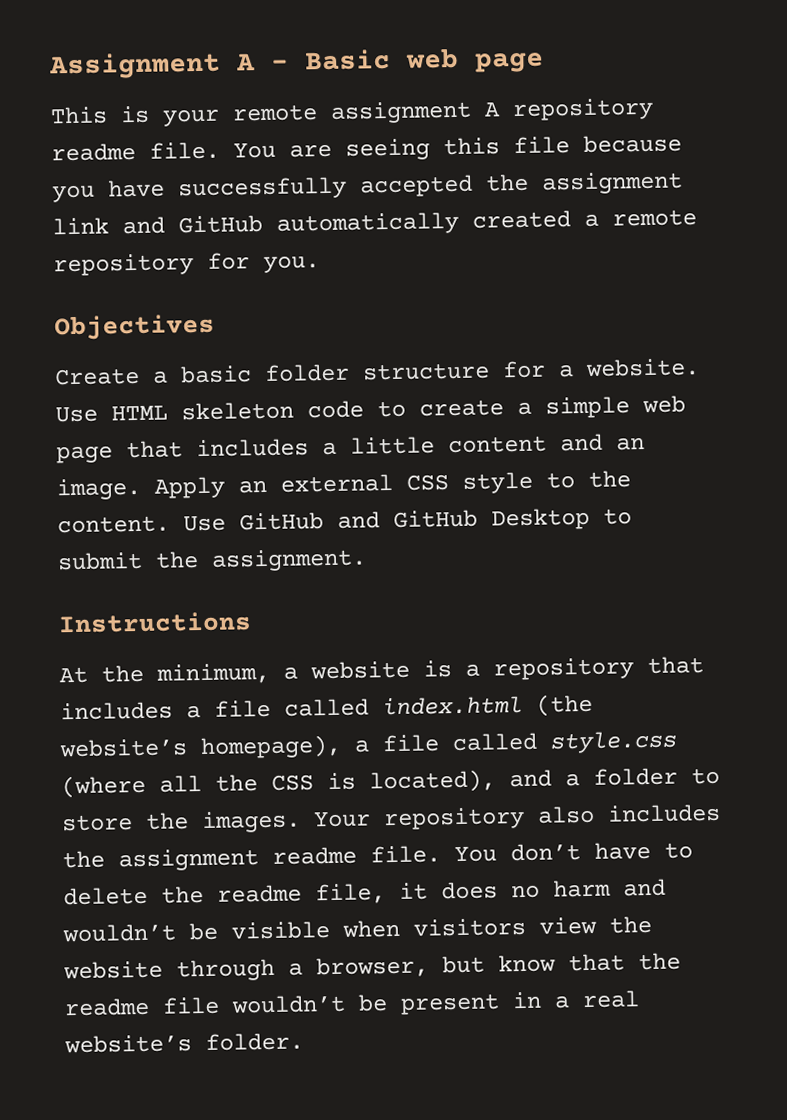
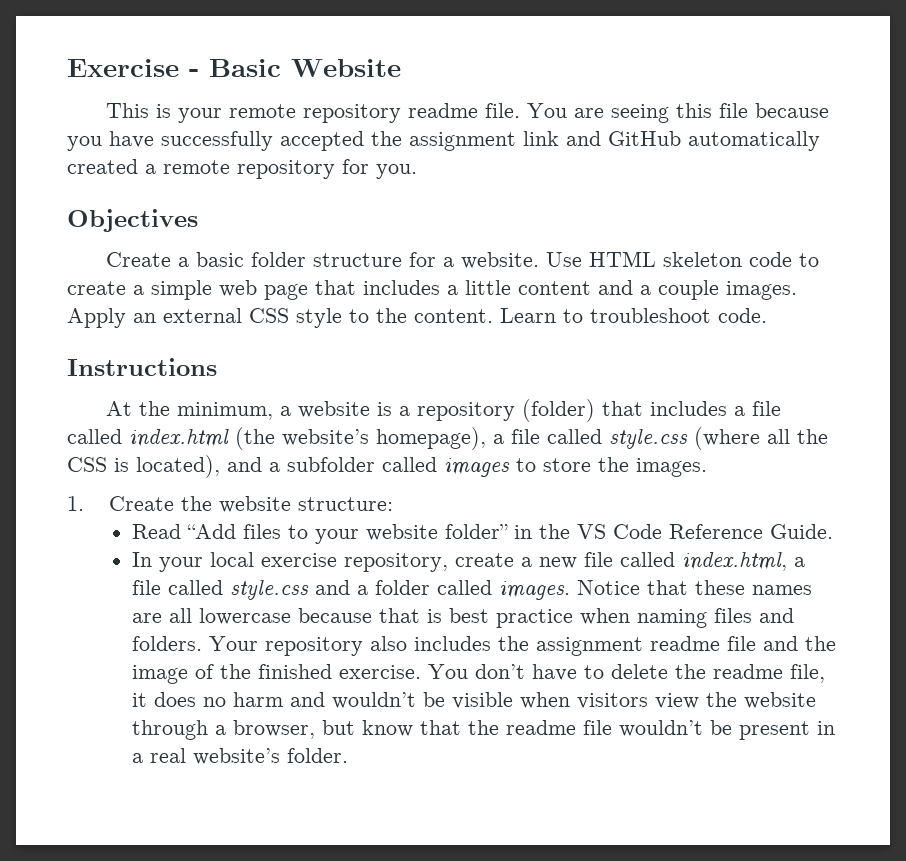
- Assignment A - Basic web page
+ Exercise - Basic Website
- This is your remote assignment A repository readme file.
+ This is your remote repository readme file.
- Use HTML skeleton code to create a simple web page that includes a little content and an image.
+ Use HTML skeleton code to create a simple web page that includes a little content and a couple images.
- Use GitHub and GitHub Desktop to submit the assignment.
+ Learn to troubleshoot code.
- At the minimum, a website is a repository that includes a file called index.html (the website’s homepage), a file called style.css (where all the CSS is located), and a folder to store the images.
+ At the minimum, a website is a repository (folder) that includes a file called index.html (the website’s homepage), a file called style.css (where all the CSS is located), and a subfolder called images to store the images.
+ 1. Create the website structure:
+ Read “Add files to your website folder” in the VS Code Reference Guide.
+ In your local exercise repository, create a new file called index.html, a file called style.css and a folder called images. Notice that these names are all lowercase because that is best practice when naming files and folders.
- Your repository also includes the assignment readme file.
+ Your repository also includes the assignment readme file and the image of the finished exercise.

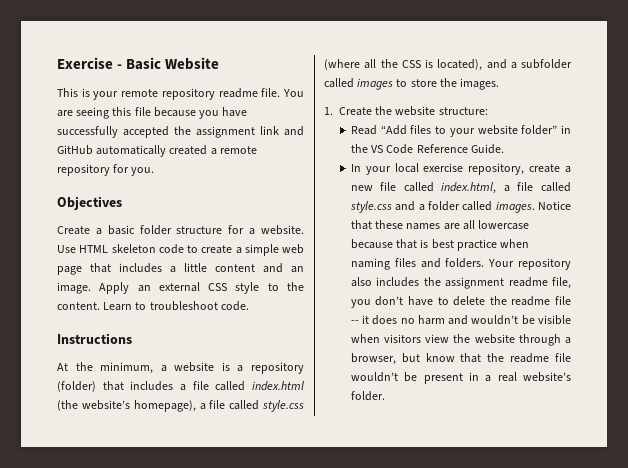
- Use HTML skeleton code to create a simple web page that includes a little content and a couple images.
+ Use HTML skeleton code to create a simple web page that includes a little content and an image.
- Your repository also includes the assignment readme file and the image of the finished exercise. You don’t have to delete the readme file, it does no harm and wouldn’t be visible when visitors view the website through a browser, but know that the readme file wouldn’t be present in a real website’s folder.
+ Your repository also includes the assignment readme file, you don’t have to delete the readme file -- it does no harm and wouldn’t be visible when visitors view the website through a browser, but know that the readme file wouldn’t be present in a real website’s folder.

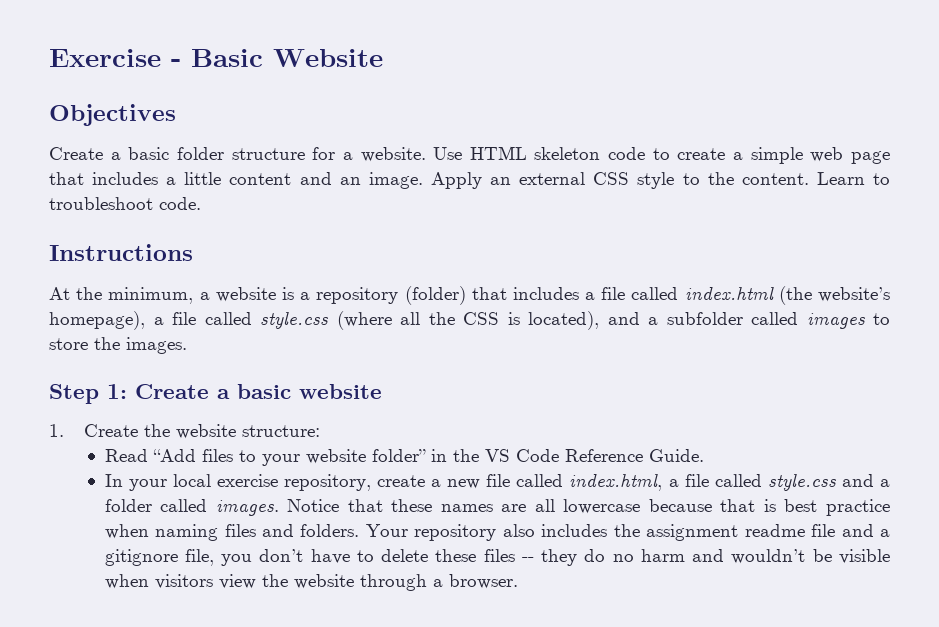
- This is your remote repository readme file. You are seeing this file because you have successfully accepted the assignment link and GitHub automatically created a remote repository for you.
+ Step 1: Create a basic website
- Your repository also includes the assignment readme file, you don’t have to delete the readme file -- it does no harm and wouldn’t be visible when visitors view the website through a browser, but know that the readme file wouldn’t be present in a real website’s folder.
+ Your repository also includes the assignment readme file and a gitignore file, you don’t have to delete these files -- they do no harm and wouldn’t be visible when visitors view the website through a browser.

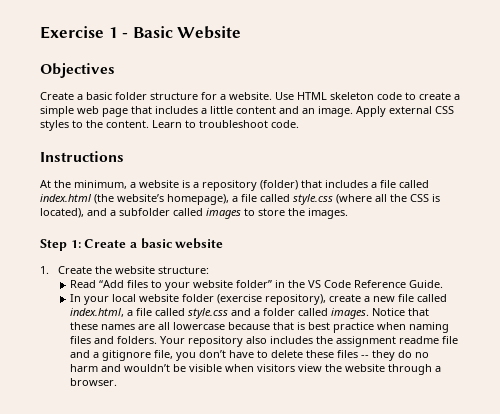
- Exercise - Basic Website
+ Exercise 1 - Basic Website
- Apply an external CSS style to the content.
+ Apply external CSS styles to the content.
- In your local exercise repository, create a new file called index.html, a file called style.css and a folder called images.
+ In your local website folder (exercise repository), create a new file called index.html, a file called style.css and a folder called images.

